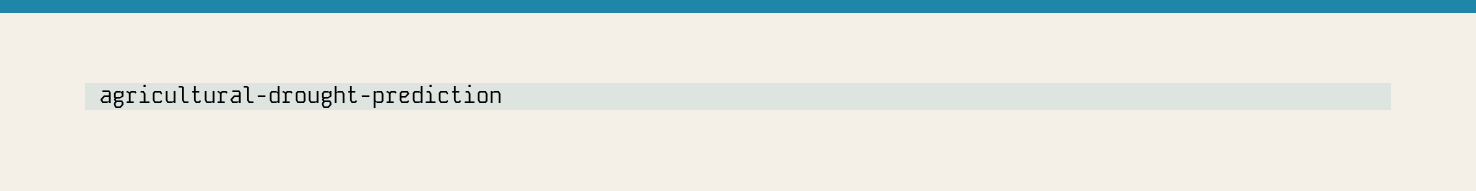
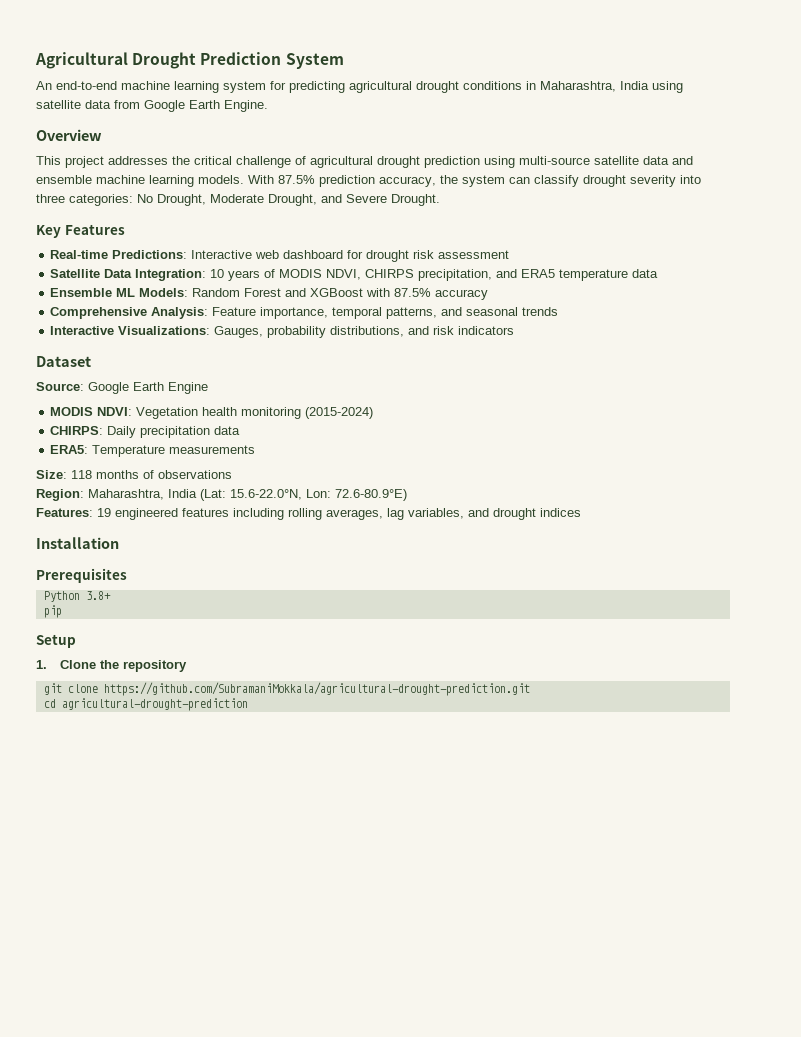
- agricultural-drought-prediction
+ Agricultural Drought Prediction System
+ An end-to-end machine learning system for predicting agricultural drought conditions in Maharashtra, India using satellite data from Google Earth Engine.
+ Overview
+ This project addresses the critical challenge of agricultural drought prediction using multi-source satellite data and ensemble machine learning models. With 87.5% prediction accuracy, the system can classify drought severity into three categories: No Drought, Moderate Drought, and Severe Drought.
+ Key Features
+ Real-time Predictions: Interactive web dashboard for drought risk assessment
+ Satellite Data Integration: 10 years of MODIS NDVI, CHIRPS precipitation, and ERA5 temperature data
+ Ensemble ML Models: Random Forest and XGBoost with 87.5% accuracy
+ Comprehensive Analysis: Feature importance, temporal patterns, and seasonal trends
+ Interactive Visualizations: Gauges, probability distributions, and risk indicators
+ Dataset
+ Source: Google Earth Engine
+ MODIS NDVI: Vegetation health monitoring (2015-2024)
+ CHIRPS: Daily precipitation data
+ ERA5: Temperature measurements
+ Size: 118 months of observations
+ Region: Maharashtra, India (Lat: 15.6-22.0°N, Lon: 72.6-80.9°E)
+ Features: 19 engineered features including rolling averages, lag variables, and drought indices
+ Installation
+ Prerequisites
+ Python 3.8+
+ pip
+ Setup
+ 1. Clone the repository
+ git clone https://github.com/SubramaniMokkala/agricultural-drought-prediction.git
+ cd agricultural-drought-prediction

